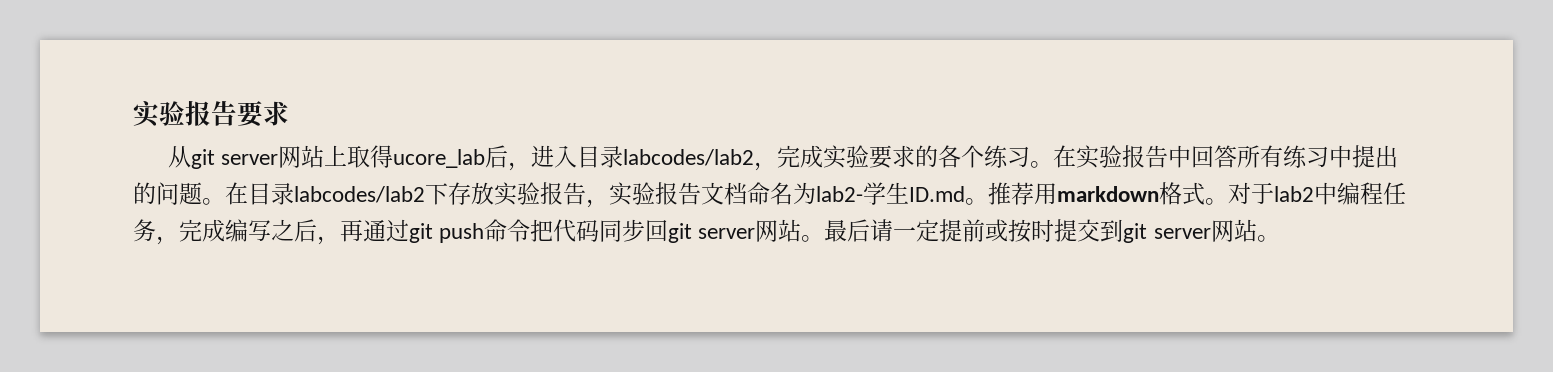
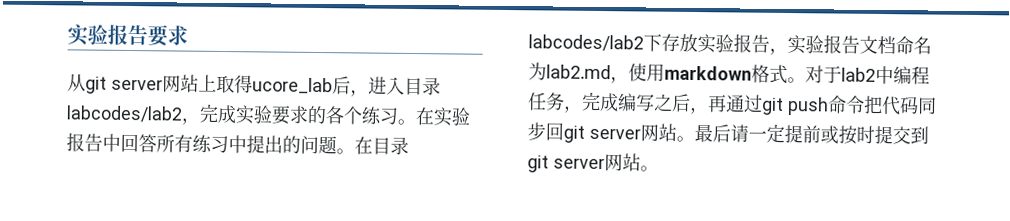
- 在目录labcodes/lab2下存放实验报告，实验报告文档命名为lab2-学生ID.md。推荐用markdown格式。
+ 在目录labcodes/lab2下存放实验报告，实验报告文档命名为lab2.md，使用markdown格式。

